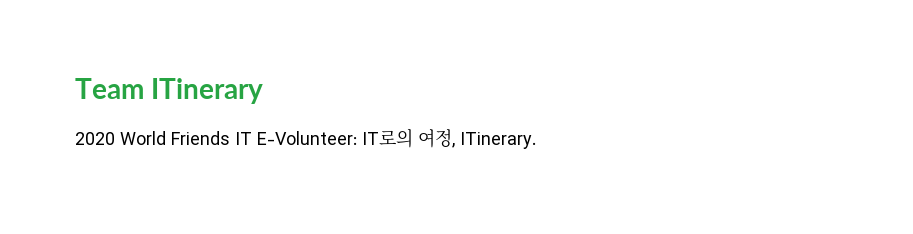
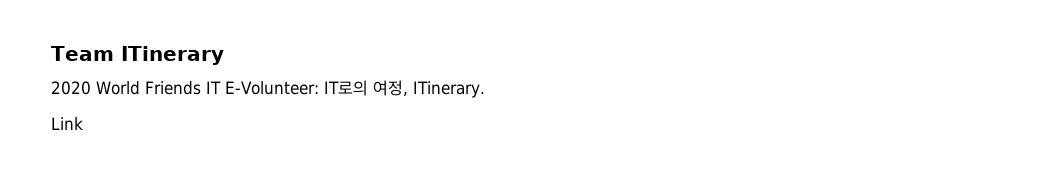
+ Link

